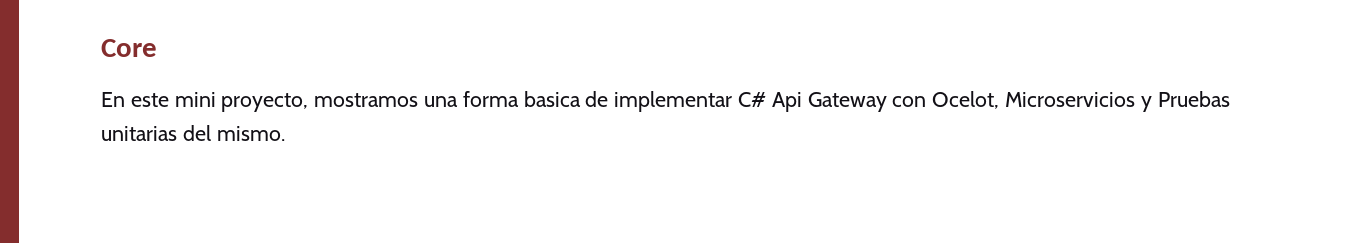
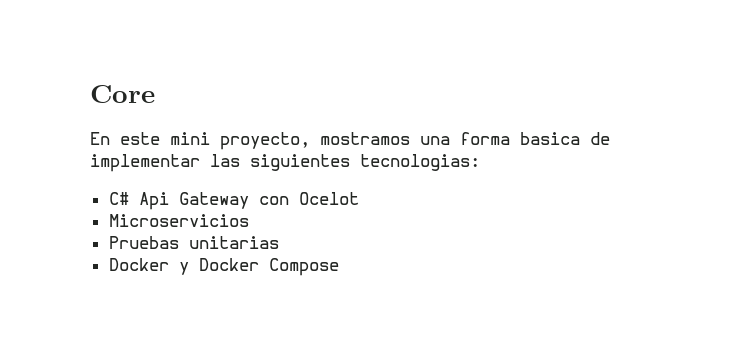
- En este mini proyecto, mostramos una forma basica de implementar C# Api Gateway con Ocelot, Microservicios y Pruebas unitarias del mismo.
+ En este mini proyecto, mostramos una forma basica de implementar las siguientes tecnologias:
+ C# Api Gateway con Ocelot
+ Microservicios
+ Pruebas unitarias
+ Docker y Docker Compose

